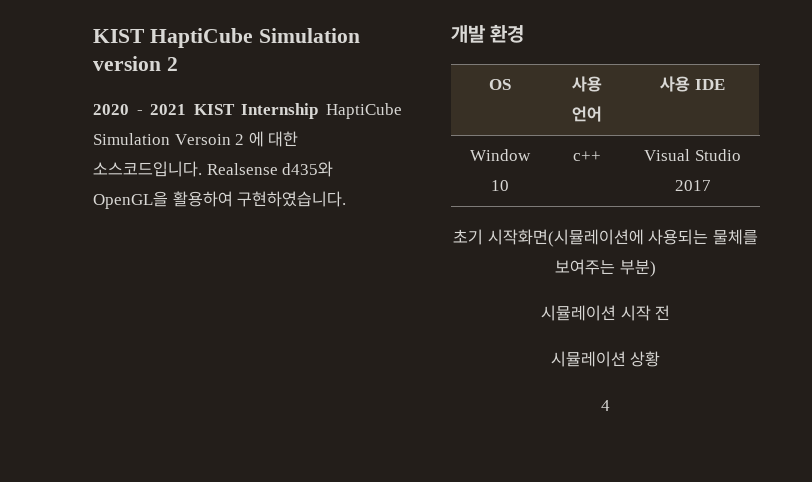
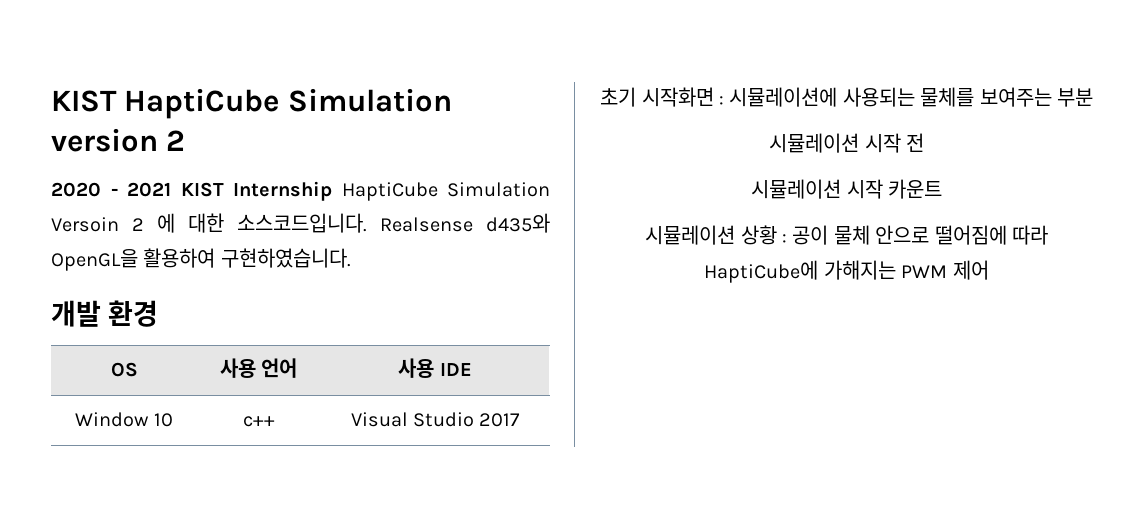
- 초기 시작화면(시뮬레이션에 사용되는 물체를 보여주는 부분)
+ 초기 시작화면 : 시뮬레이션에 사용되는 물체를 보여주는 부분
+ 시뮬레이션 시작 카운트
- 시뮬레이션 상황
- 4
+ 시뮬레이션 상황 : 공이 물체 안으로 떨어짐에 따라 HaptiCube에 가해지는 PWM 제어

